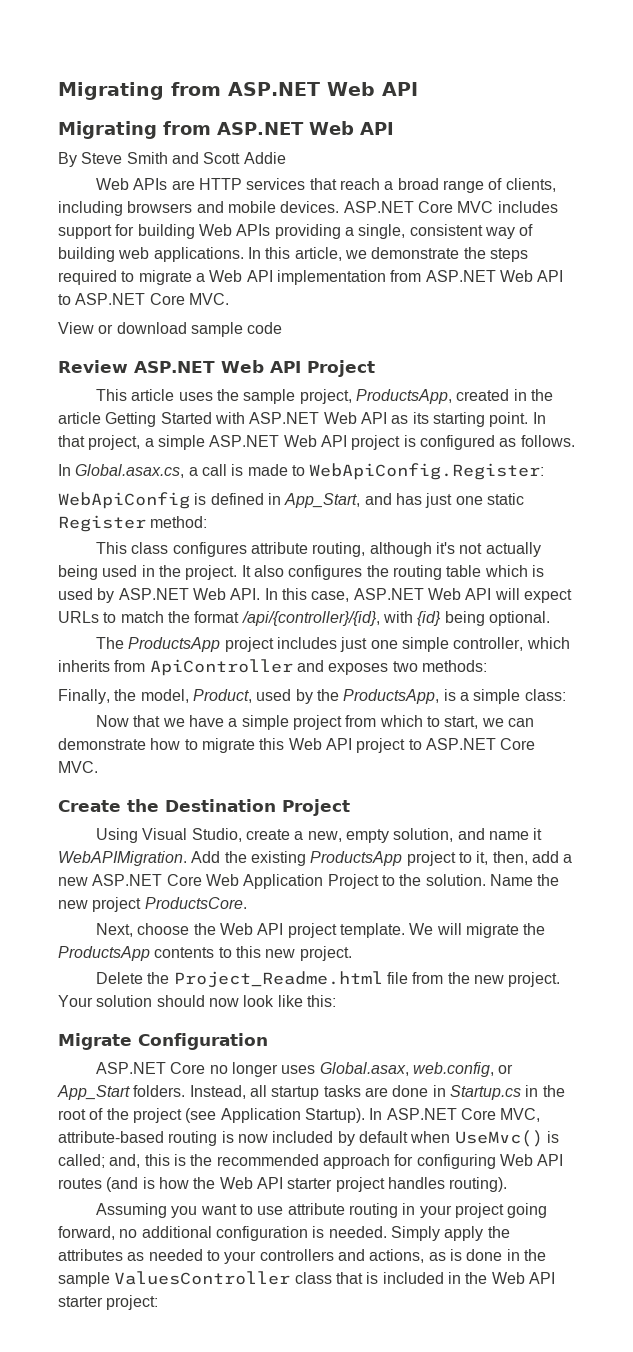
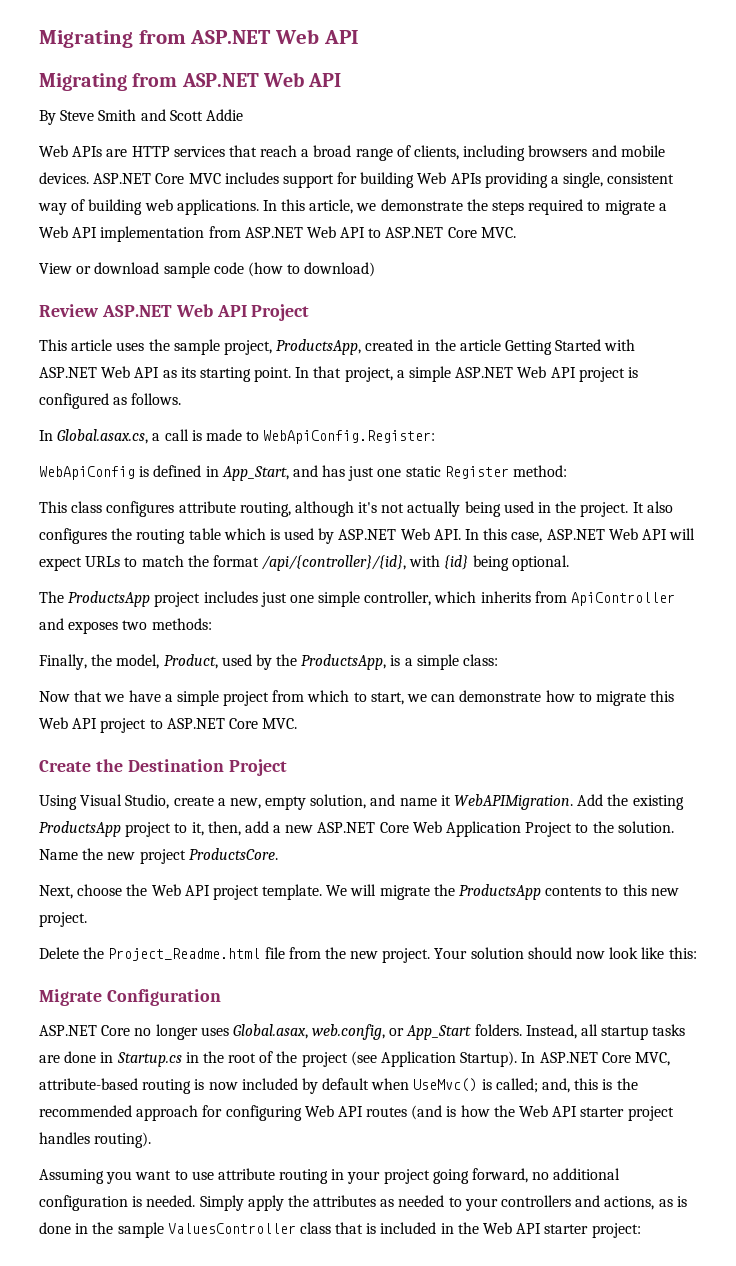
- View or download sample code
+ View or download sample code (how to download)

